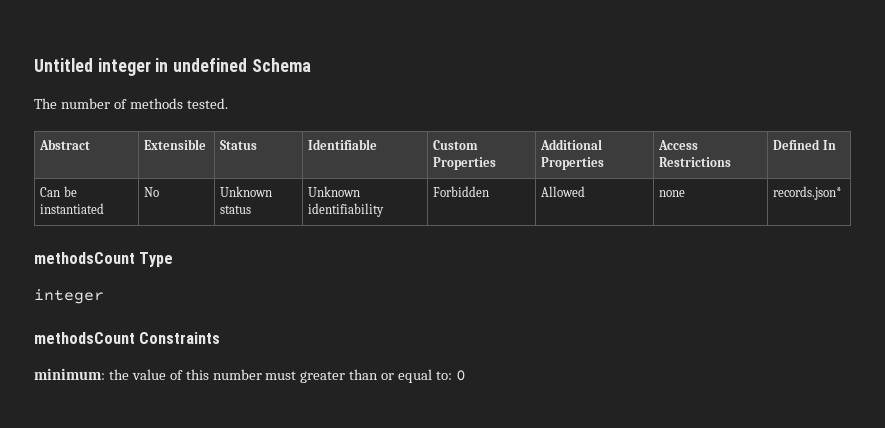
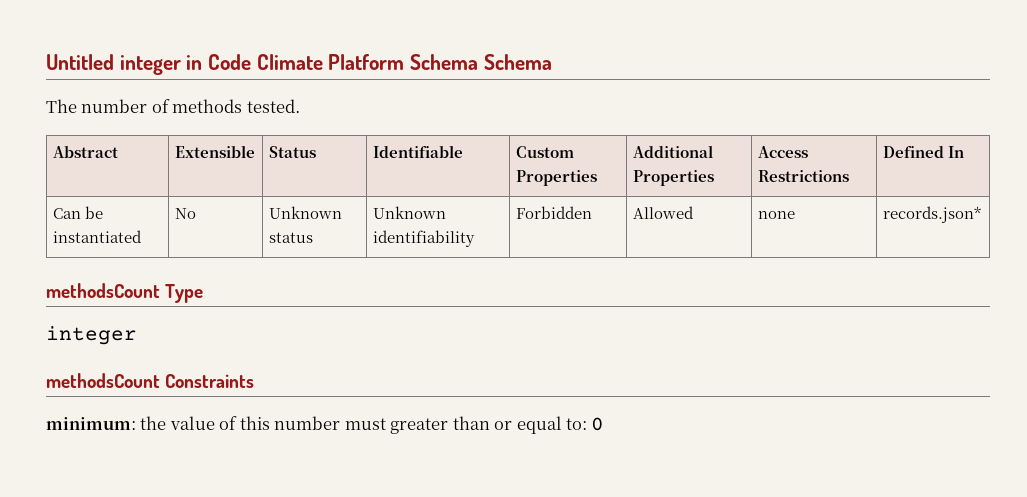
- Untitled integer in undefined Schema
+ Untitled integer in Code Climate Platform Schema Schema

